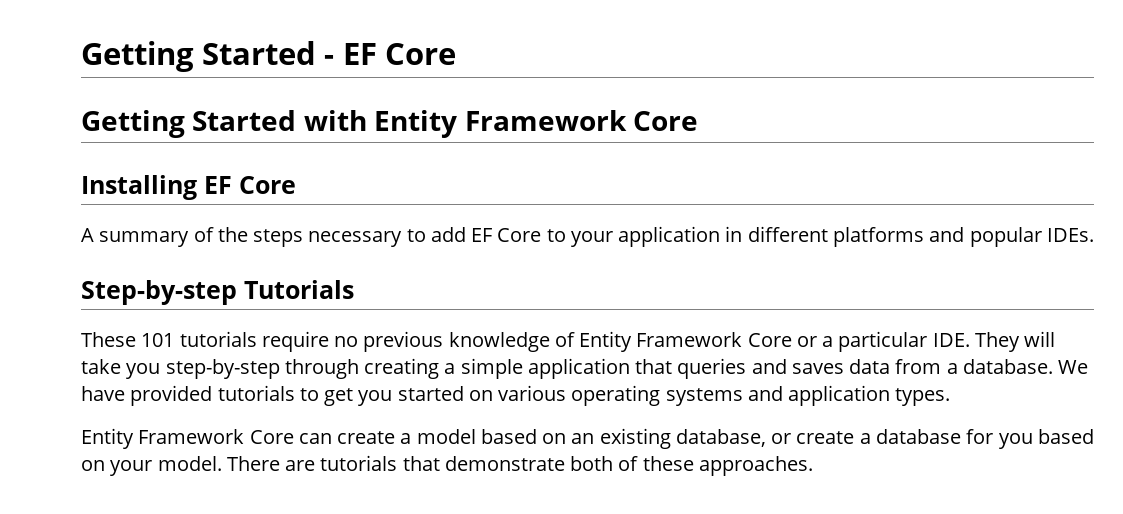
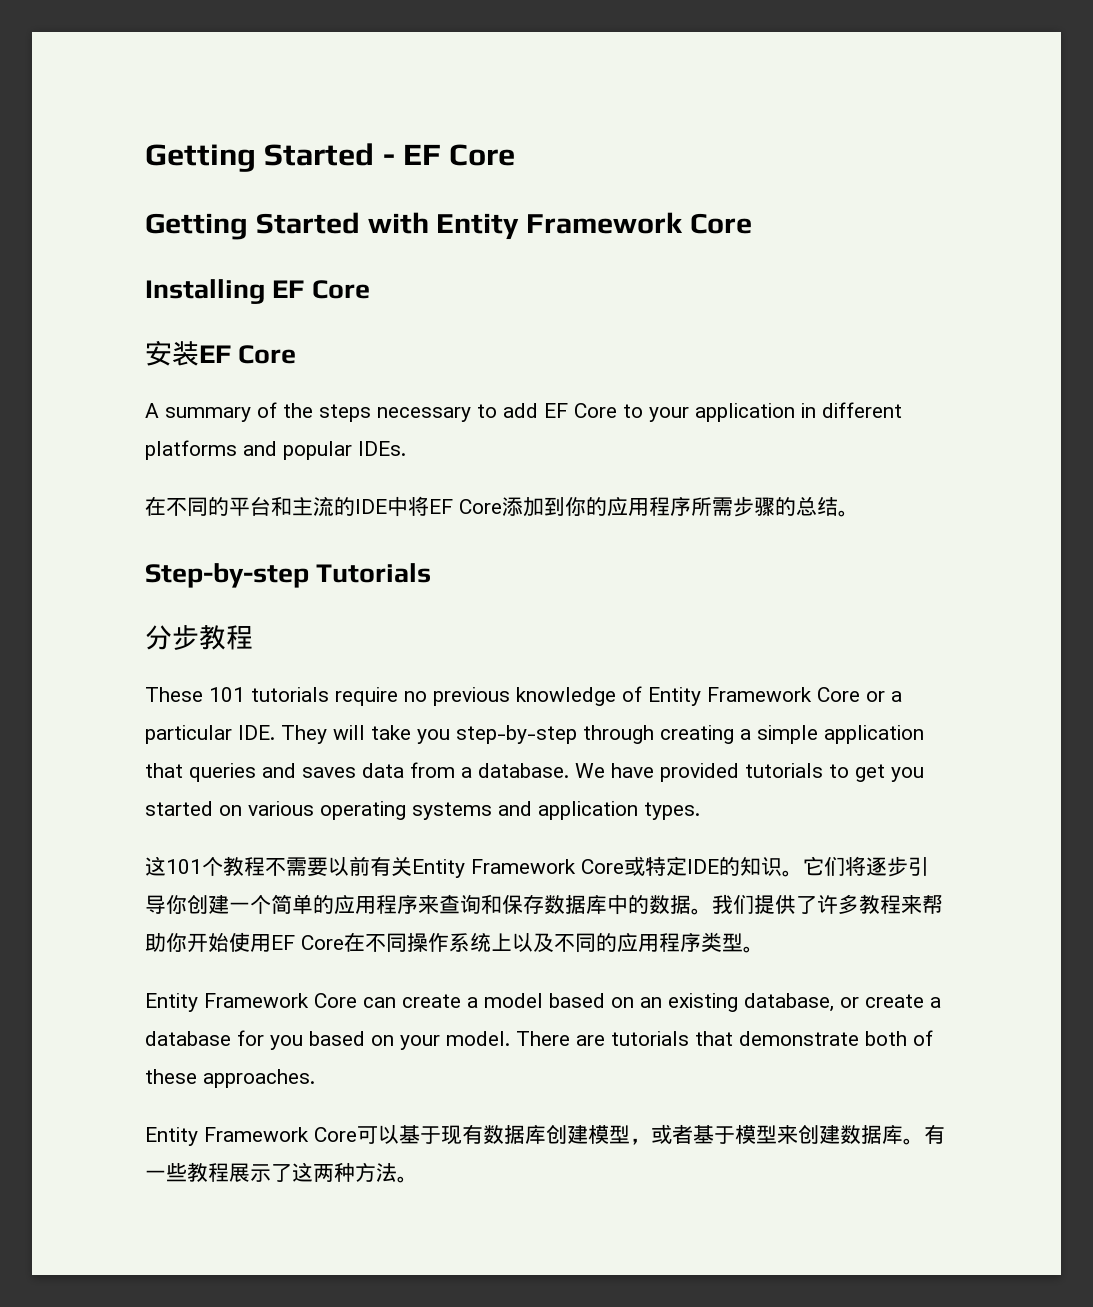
+ 安装EF Core
+ 在不同的平台和主流的IDE中将EF Core添加到你的应用程序所需步骤的总结。
+ 分步教程
+ 这101个教程不需要以前有关Entity Framework Core或特定IDE的知识。它们将逐步引导你创建一个简单的应用程序来查询和保存数据库中的数据。我们提供了许多教程来帮助你开始使用EF Core在不同操作系统上以及不同的应用程序类型。
+ Entity Framework Core可以基于现有数据库创建模型，或者基于模型来创建数据库。有一些教程展示了这两种方法。

